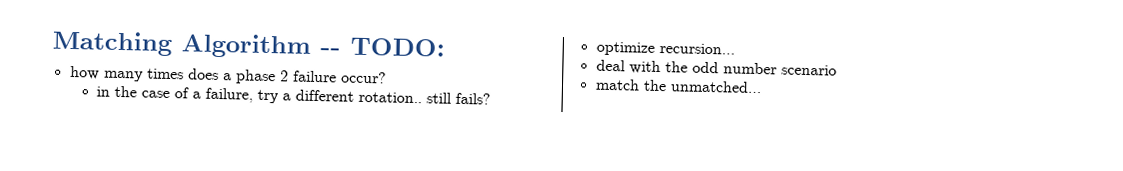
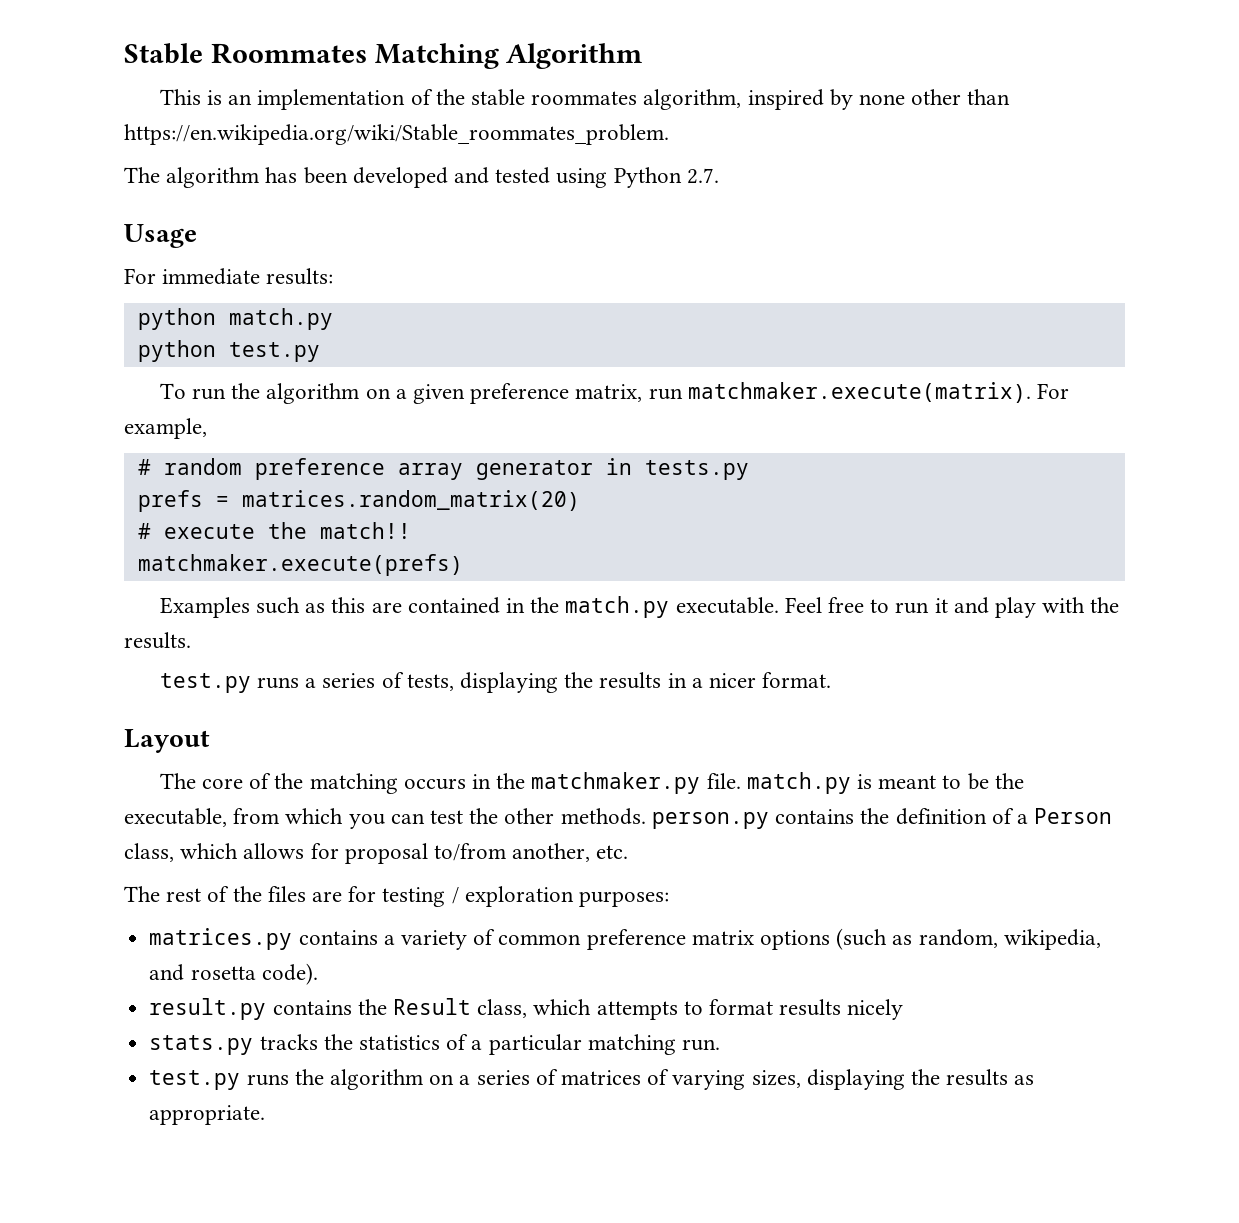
- Matching Algorithm -- TODO:
- how many times does a phase 2 failure occur?
- in the case of a failure, try a different rotation.. still fails?
- optimize recursion…
- deal with the odd number scenario
- match the unmatched…
+ Stable Roommates Matching Algorithm
+ This is an implementation of the stable roommates algorithm, inspired by none other than https://en.wikipedia.org/wiki/Stable_roommates_problem.
+ The algorithm has been developed and tested using Python 2.7.
+ Usage
+ For immediate results:
+ python match.py
+ python test.py
+ To run the algorithm on a given preference matrix, run matchmaker.execute(matrix). For example,
+ # random preference array generator in tests.py
+ prefs = matrices.random_matrix(20)
+ # execute the match!!
+ matchmaker.execute(prefs)
+ Examples such as this are contained in the match.py executable. Feel free to run it and play with the results.
+ test.py runs a series of tests, displaying the results in a nicer format.
+ Layout
+ The core of the matching occurs in the matchmaker.py file. match.py is meant to be the executable, from which you can test the other methods. person.py contains the definition of a Person class, which allows for proposal to/from another, etc.
+ The rest of the files are for testing / exploration purposes:
+ matrices.py contains a variety of common preference matrix options (such as random, wikipedia, and rosetta code).
+ result.py contains the Result class, which attempts to format results nicely
+ stats.py tracks the statistics of a particular matching run.
+ test.py runs the algorithm on a series of matrices of varying sizes, displaying the results as appropriate.

